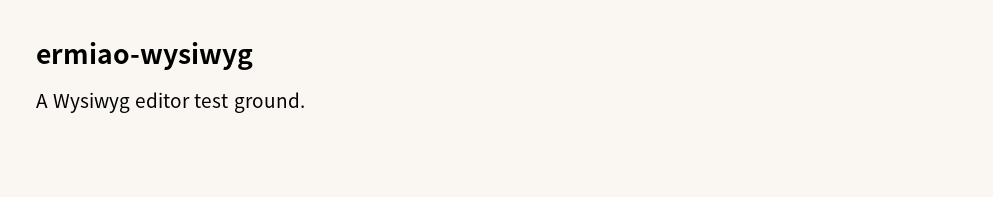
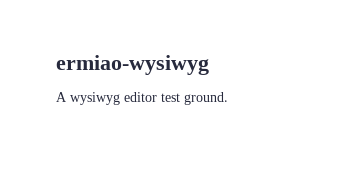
- A Wysiwyg editor test ground.
+ A wysiwyg editor test ground.

